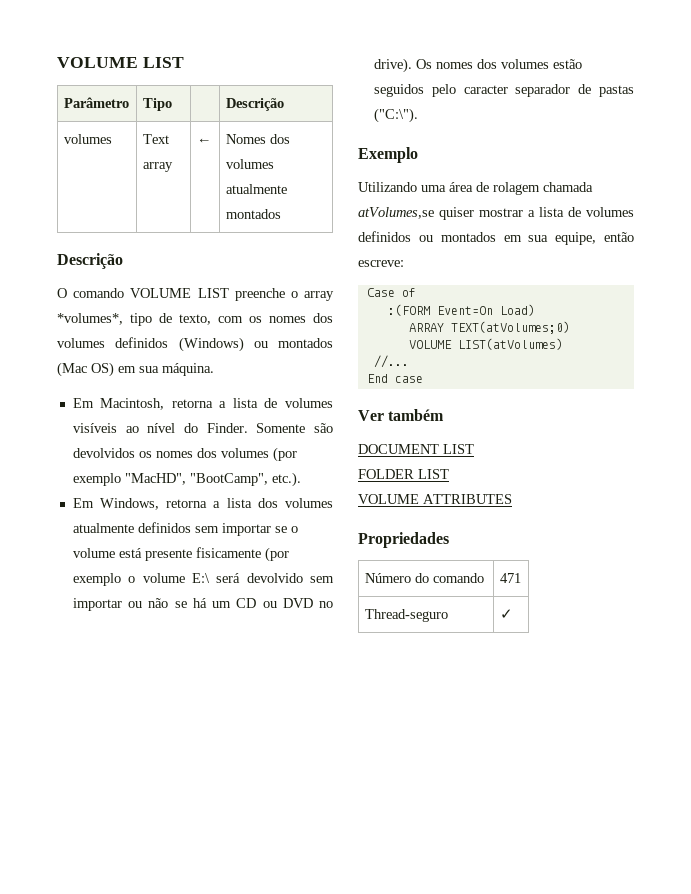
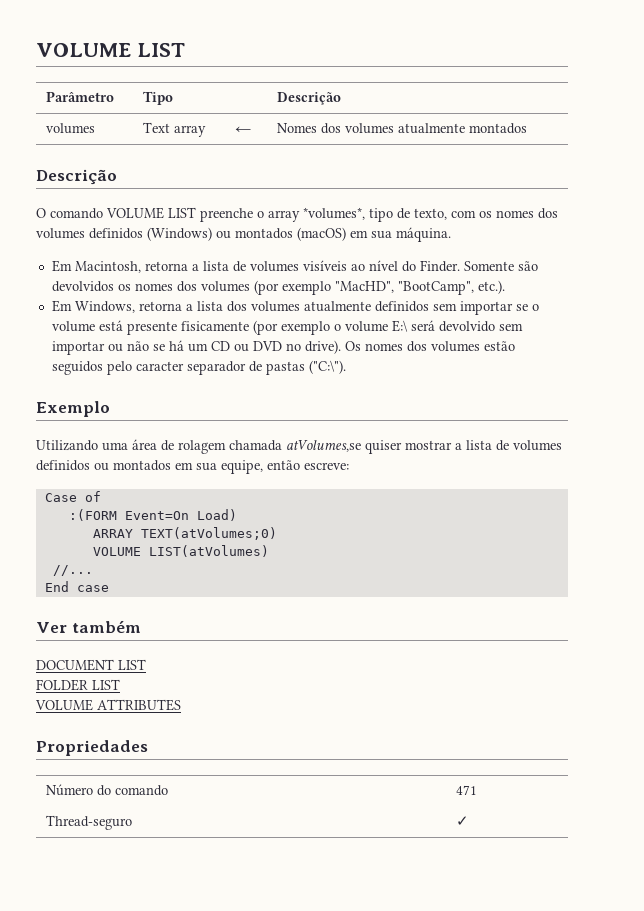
- O comando VOLUME LIST preenche o array *volumes*, tipo de texto, com os nomes dos volumes definidos (Windows) ou montados (Mac OS) em sua máquina.
+ O comando VOLUME LIST preenche o array *volumes*, tipo de texto, com os nomes dos volumes definidos (Windows) ou montados (macOS) em sua máquina.

